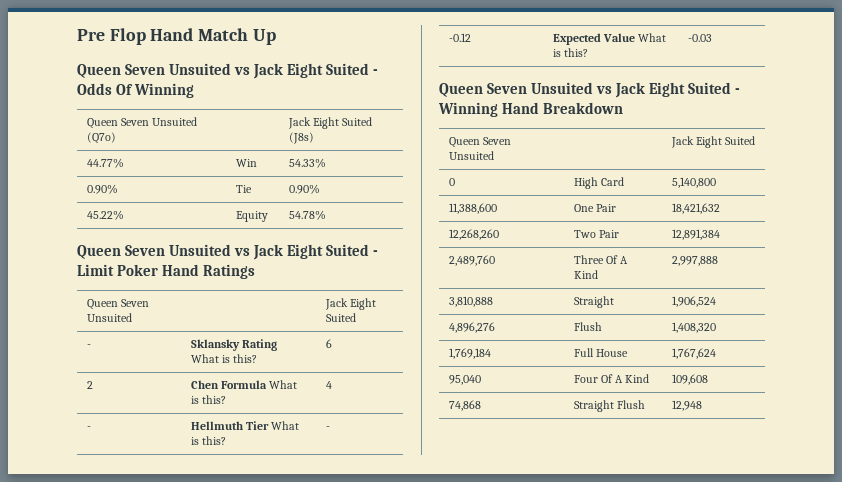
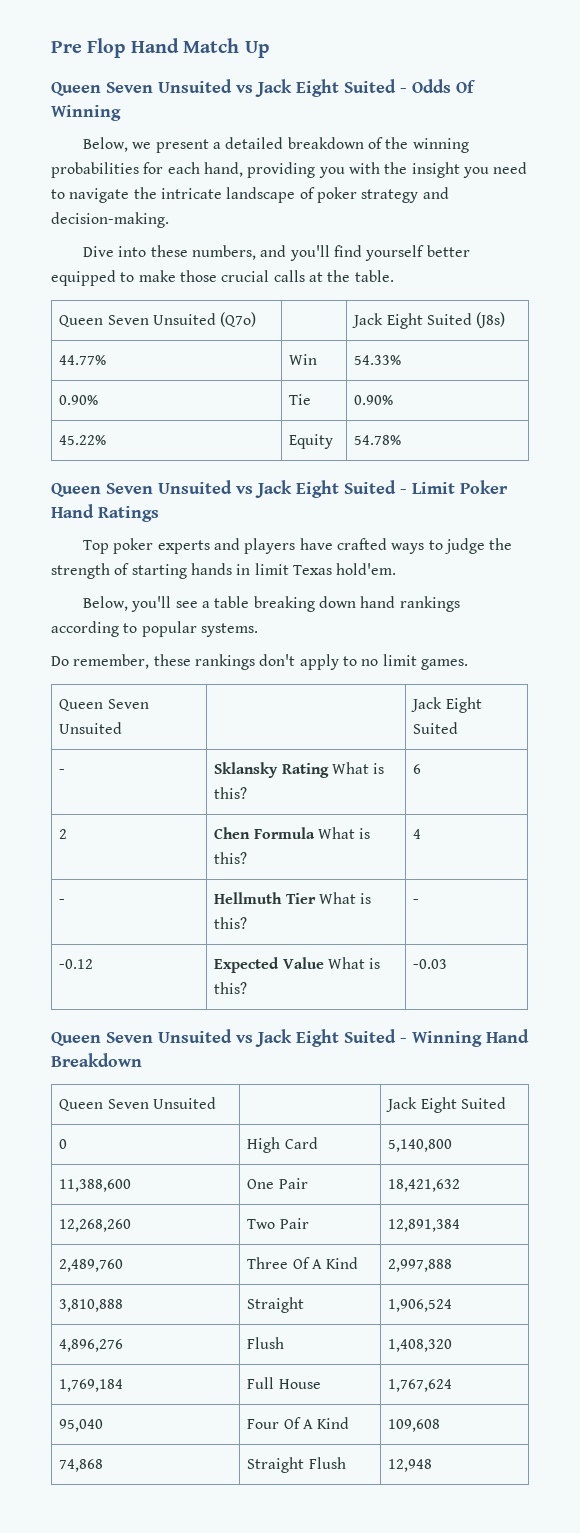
+ Below, we present a detailed breakdown of the winning probabilities for each hand, providing you with the insight you need to navigate the intricate landscape of poker strategy and decision-making.
+ Dive into these numbers, and you'll find yourself better equipped to make those crucial calls at the table.
+ Top poker experts and players have crafted ways to judge the strength of starting hands in limit Texas hold'em.
+ Below, you'll see a table breaking down hand rankings according to popular systems.
+ Do remember, these rankings don't apply to no limit games.

